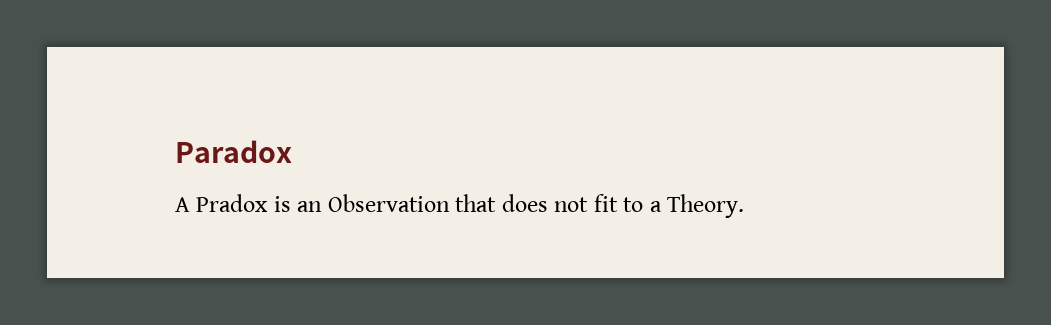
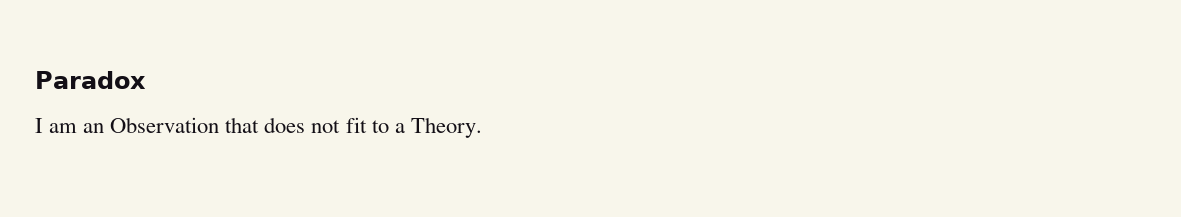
- A Pradox is an Observation that does not fit to a Theory.
+ I am an Observation that does not fit to a Theory.

